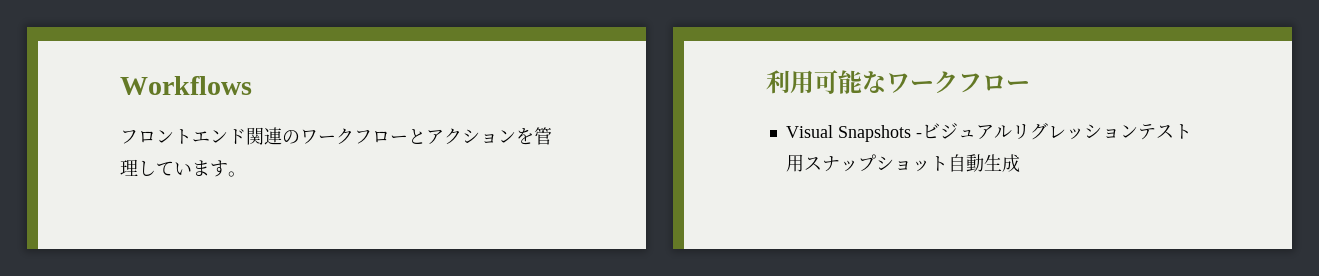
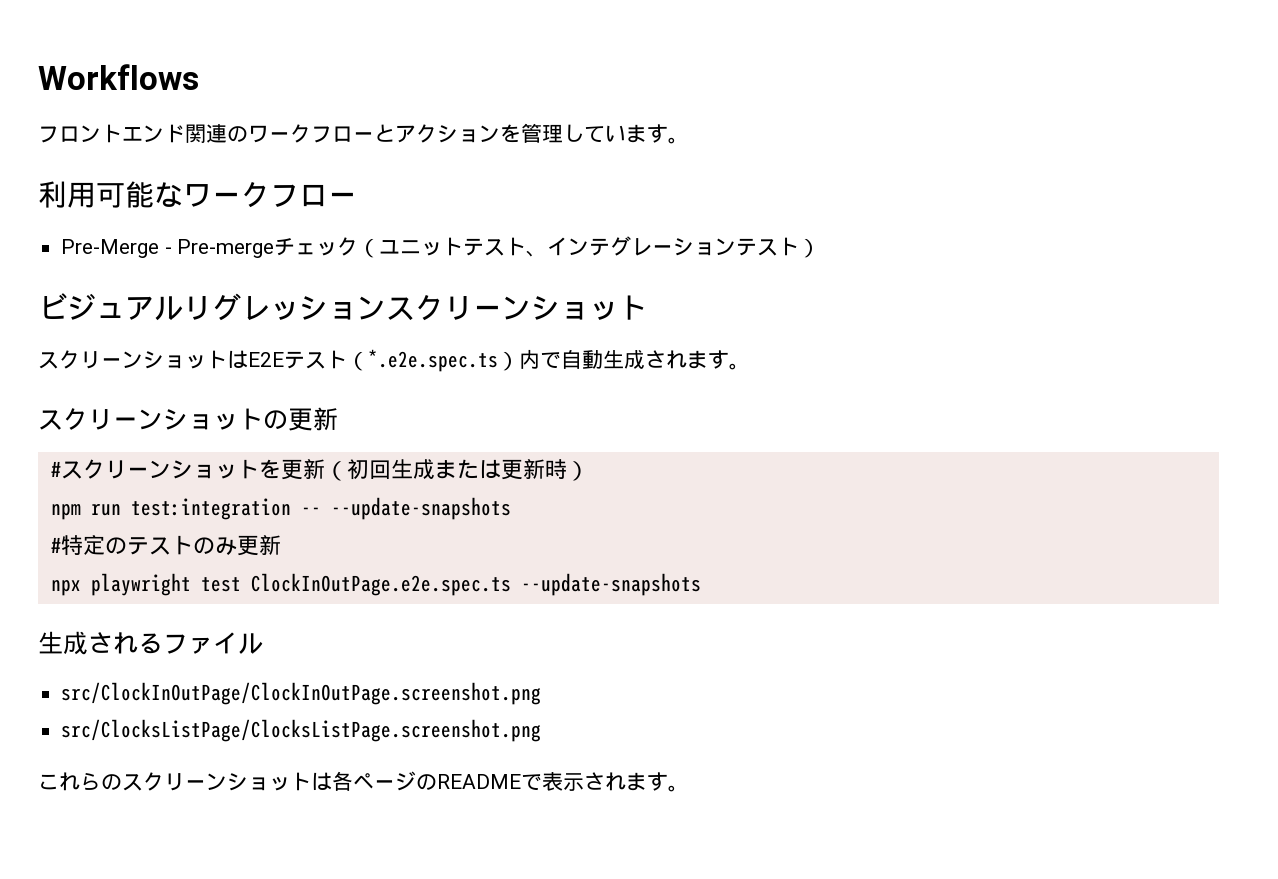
- Visual Snapshots -ビジュアルリグレッションテスト用スナップショット自動生成
+ Pre-Merge - Pre-mergeチェック（ユニットテスト、インテグレーションテスト）
+ ビジュアルリグレッションスクリーンショット
+ スクリーンショットはE2Eテスト（*.e2e.spec.ts）内で自動生成されます。
+ スクリーンショットの更新
+ #スクリーンショットを更新（初回生成または更新時）
+ npm run test:integration -- --update-snapshots
+ #特定のテストのみ更新
+ npx playwright test ClockInOutPage.e2e.spec.ts --update-snapshots
+ 生成されるファイル
+ src/ClockInOutPage/ClockInOutPage.screenshot.png
+ src/ClocksListPage/ClocksListPage.screenshot.png
+ これらのスクリーンショットは各ページのREADMEで表示されます。

